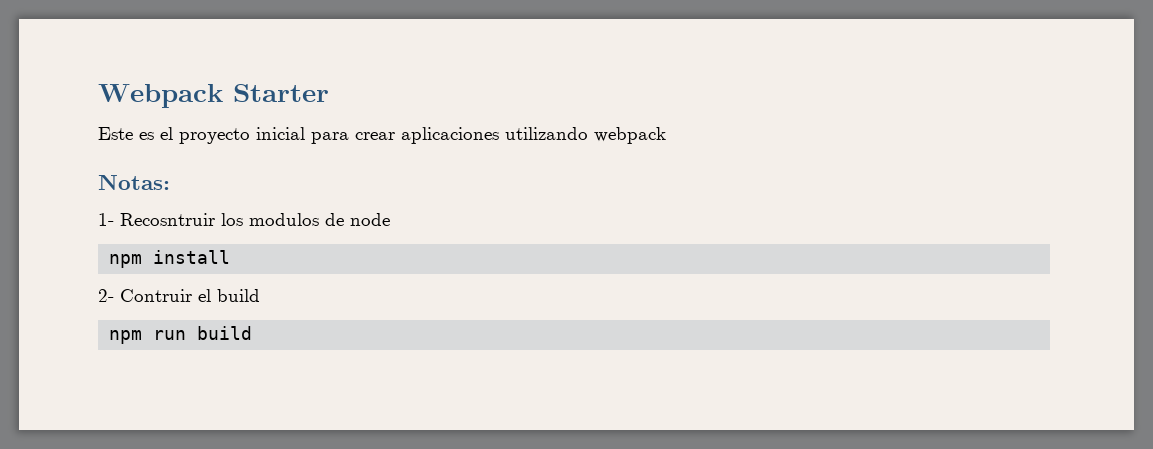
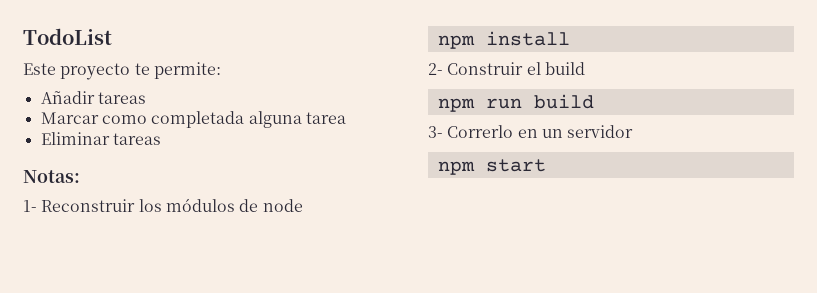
- Webpack Starter
+ TodoList
- Este es el proyecto inicial para crear aplicaciones utilizando webpack
+ Este proyecto te permite:
+ Añadir tareas
+ Marcar como completada alguna tarea
+ Eliminar tareas
- 1- Recosntruir los modulos de node
+ 1- Reconstruir los módulos de node
- 2- Contruir el build
+ 2- Construir el build
+ 3- Correrlo en un servidor
+ npm start

